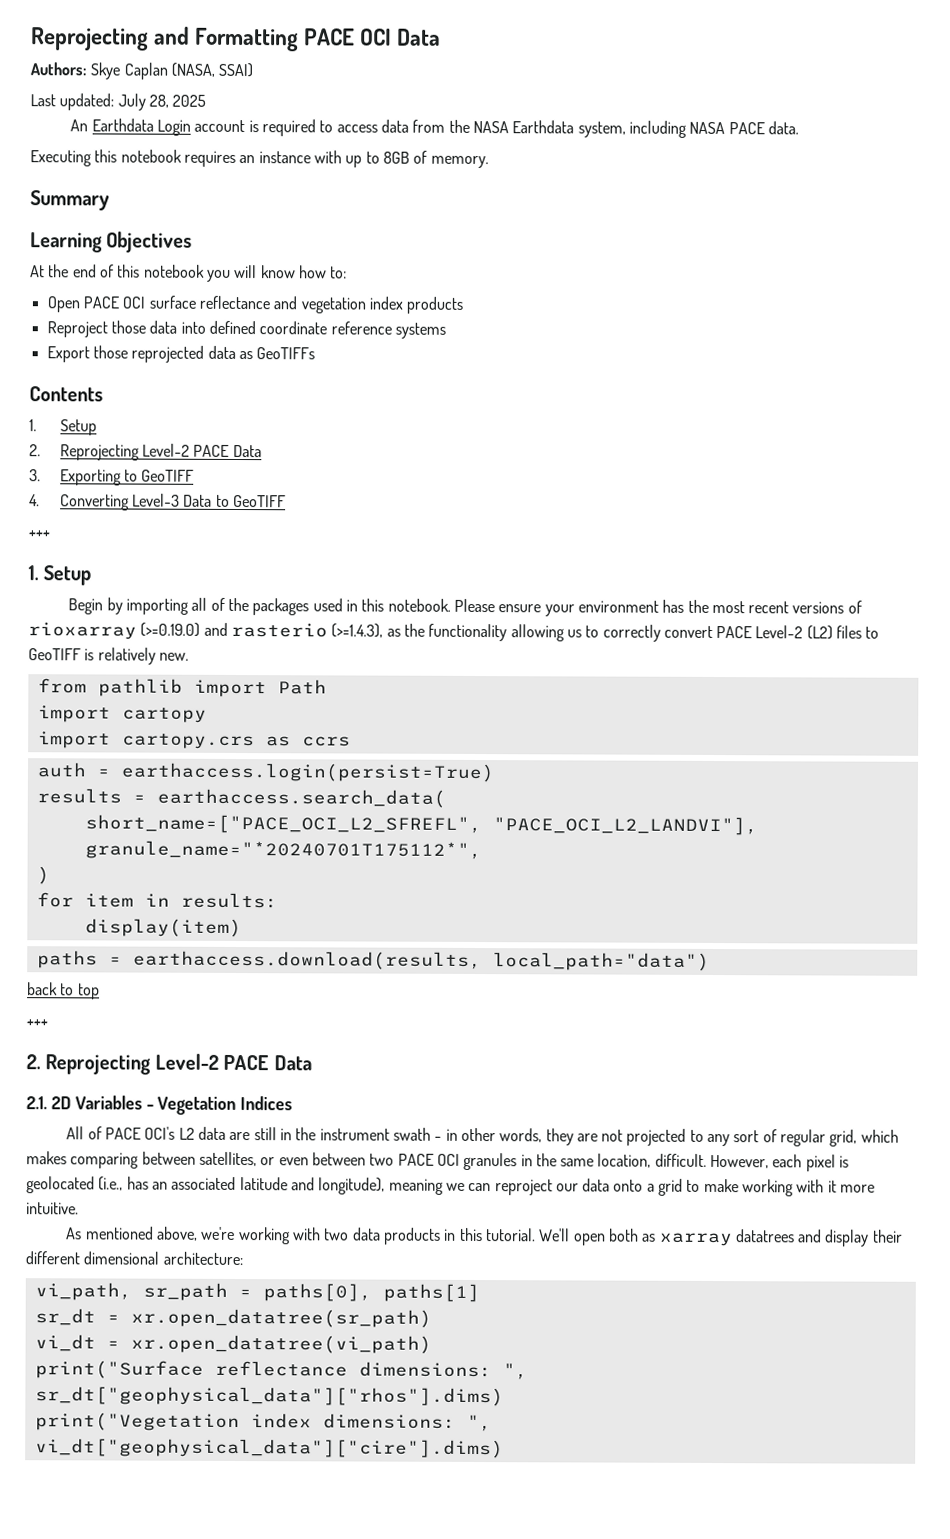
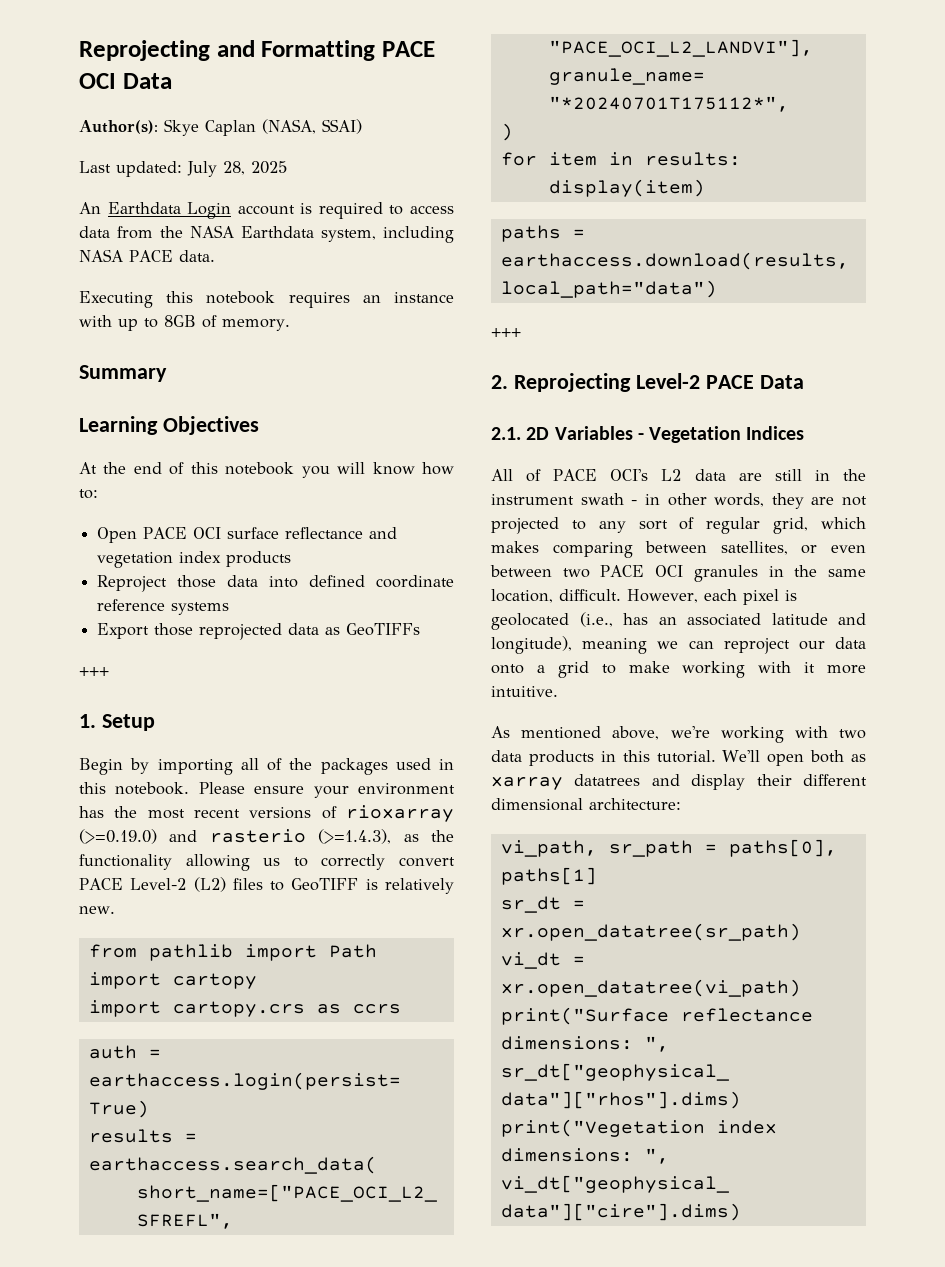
- Authors: Skye Caplan (NASA, SSAI)
+ Author(s): Skye Caplan (NASA, SSAI)
- Contents
- 1. Setup
- 2. Reprojecting Level-2 PACE Data
- 3. Exporting to GeoTIFF
- 4. Converting Level-3 Data to GeoTIFF
- back to top

